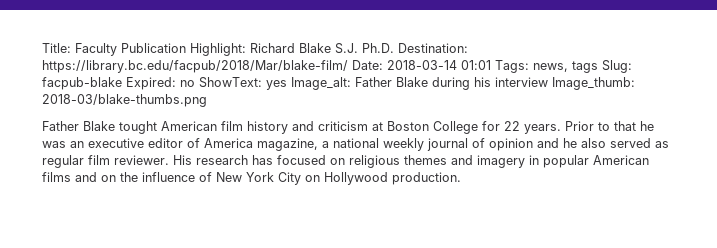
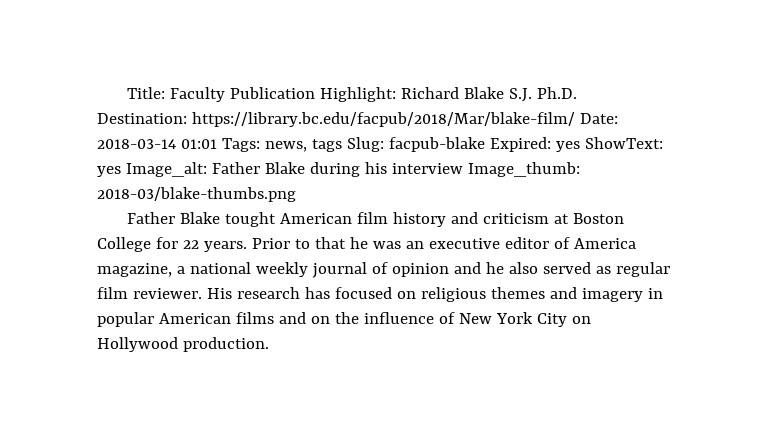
- Title: Faculty Publication Highlight: Richard Blake S.J. Ph.D. Destination: https://library.bc.edu/facpub/2018/Mar/blake-film/ Date: 2018-03-14 01:01 Tags: news, tags Slug: facpub-blake Expired: no ShowText: yes Image_alt: Father Blake during his interview Image_thumb: 2018-03/blake-thumbs.png
+ Title: Faculty Publication Highlight: Richard Blake S.J. Ph.D. Destination: https://library.bc.edu/facpub/2018/Mar/blake-film/ Date: 2018-03-14 01:01 Tags: news, tags Slug: facpub-blake Expired: yes ShowText: yes Image_alt: Father Blake during his interview Image_thumb: 2018-03/blake-thumbs.png

